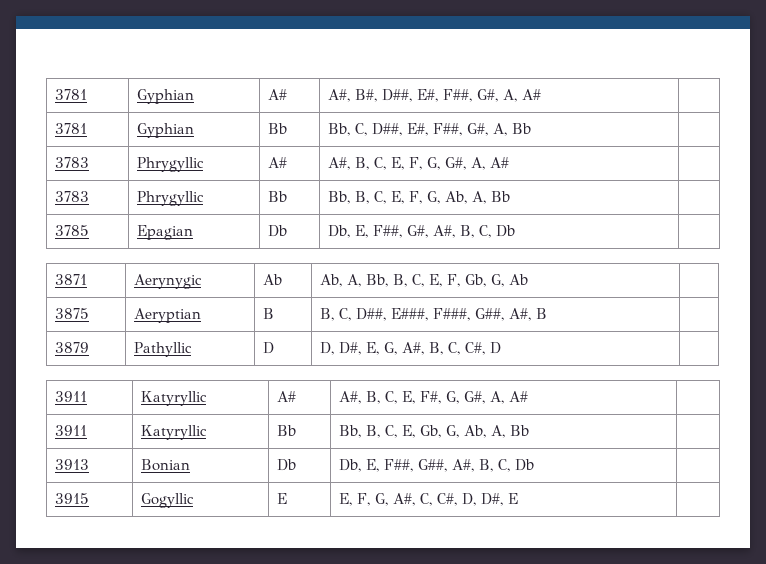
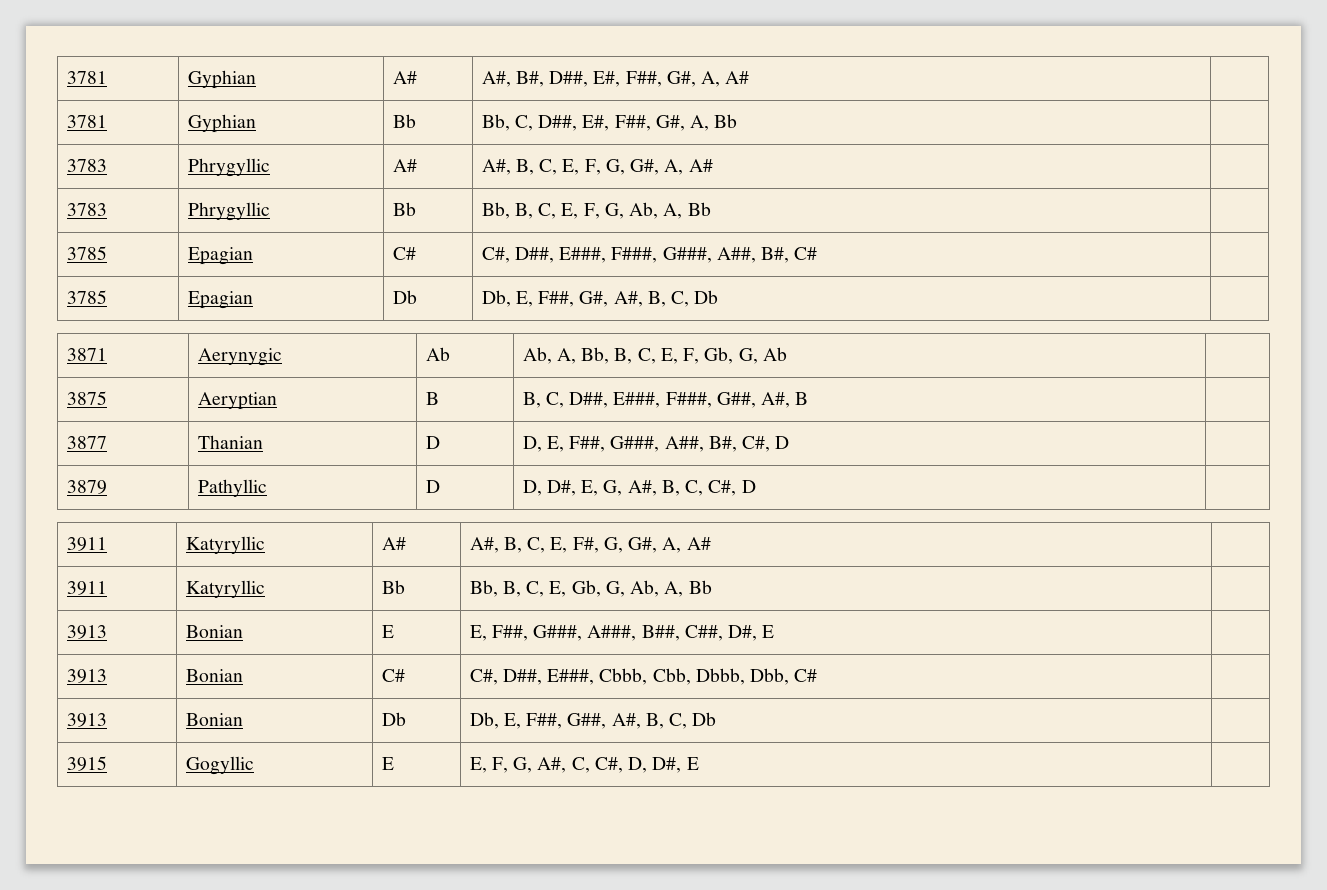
+ 3785 | Epagian | C# | C#, D##, E###, F###, G###, A##, B#, C# |
+ 3877 | Thanian | D | D, E, F##, G###, A##, B#, C#, D |
+ 3913 | Bonian | E | E, F##, G###, A###, B##, C##, D#, E |
+ 3913 | Bonian | C# | C#, D##, E###, Cbbb, Cbb, Dbbb, Dbb, C# |

